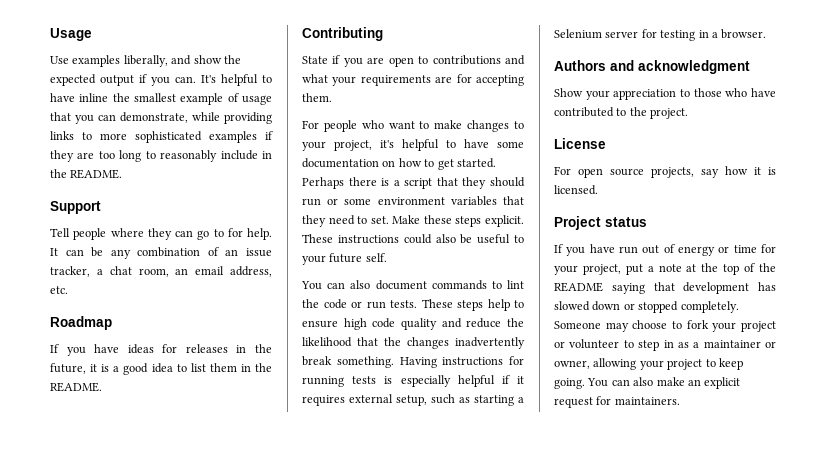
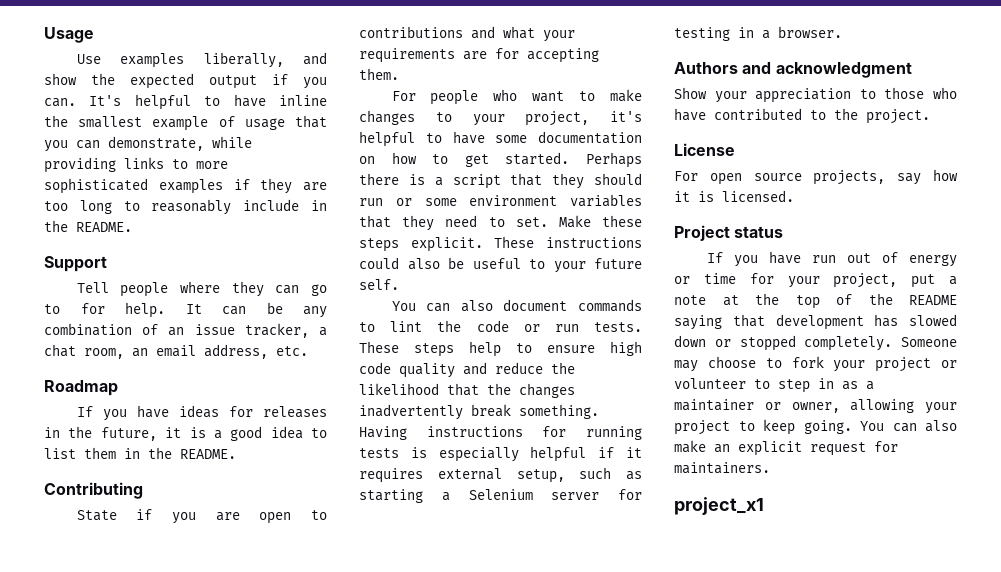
+ project_x1

